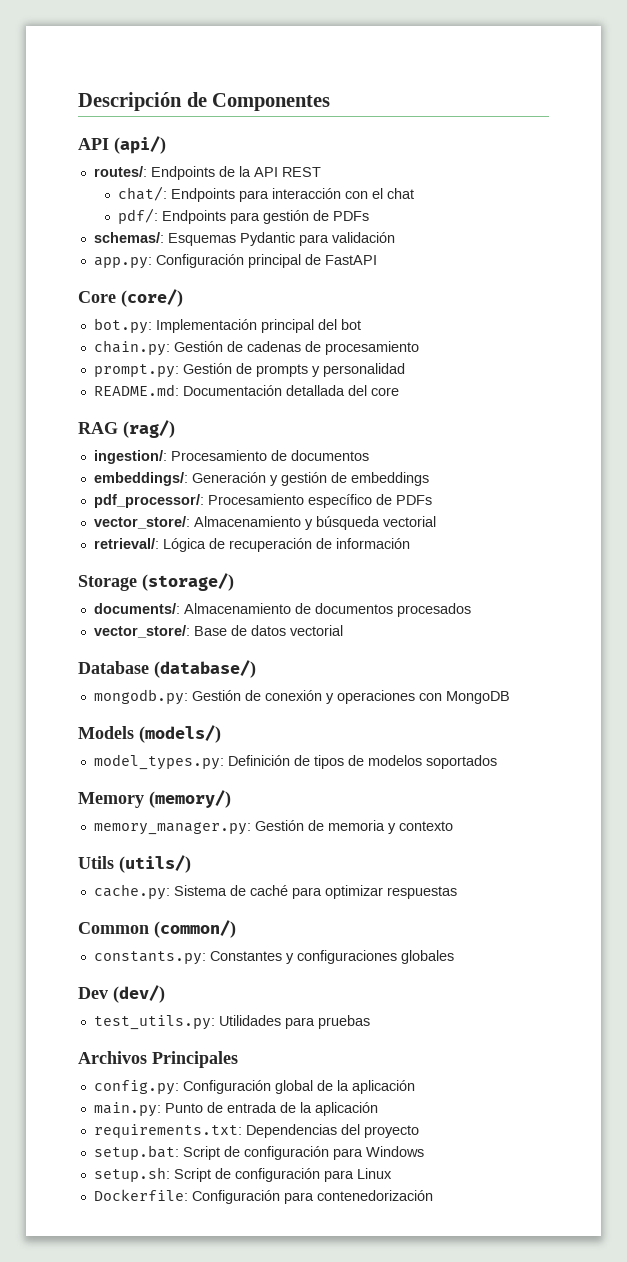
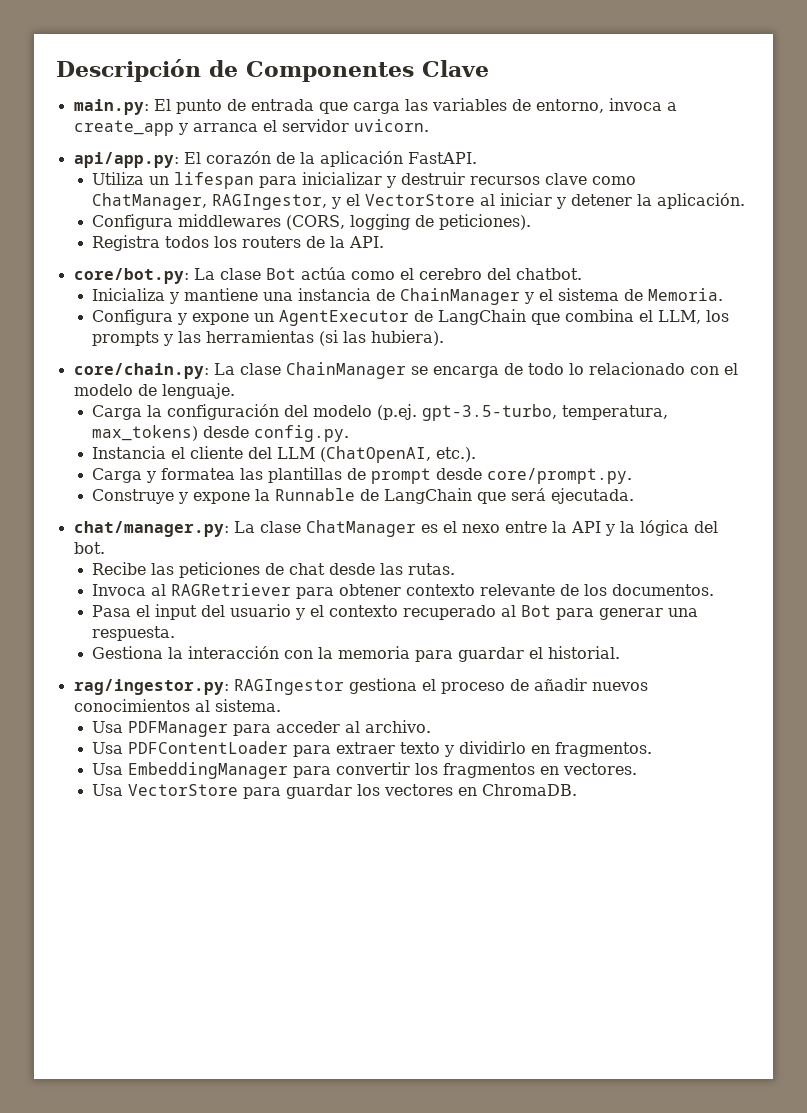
- Descripción de Componentes
- API (api/)
- routes/: Endpoints de la API REST
- chat/: Endpoints para interacción con el chat
- pdf/: Endpoints para gestión de PDFs
- schemas/: Esquemas Pydantic para validación
- app.py: Configuración principal de FastAPI
- Core (core/)
- bot.py: Implementación principal del bot
- chain.py: Gestión de cadenas de procesamiento
- prompt.py: Gestión de prompts y personalidad
- README.md: Documentación detallada del core
- RAG (rag/)
- ingestion/: Procesamiento de documentos
- embeddings/: Generación y gestión de embeddings
- pdf_processor/: Procesamiento específico de PDFs
- vector_store/: Almacenamiento y búsqueda vectorial
- retrieval/: Lógica de recuperación de información
- Storage (storage/)
- documents/: Almacenamiento de documentos procesados
- vector_store/: Base de datos vectorial
- Database (database/)
- mongodb.py: Gestión de conexión y operaciones con MongoDB
- Models (models/)
- model_types.py: Definición de tipos de modelos soportados
- Memory (memory/)
- memory_manager.py: Gestión de memoria y contexto
- Utils (utils/)
- cache.py: Sistema de caché para optimizar respuestas
- Common (common/)
- constants.py: Constantes y configuraciones globales
- Dev (dev/)
- test_utils.py: Utilidades para pruebas
- Archivos Principales
- config.py: Configuración global de la aplicación
- main.py: Punto de entrada de la aplicación
- requirements.txt: Dependencias del proyecto
- setup.bat: Script de configuración para Windows
- setup.sh: Script de configuración para Linux
- Dockerfile: Configuración para contenedorización
+ Descripción de Componentes Clave
+ main.py: El punto de entrada que carga las variables de entorno, invoca a create_app y arranca el servidor uvicorn.
+ api/app.py: El corazón de la aplicación FastAPI.
+ Utiliza un lifespan para inicializar y destruir recursos clave como ChatManager, RAGIngestor, y el VectorStore al iniciar y detener la aplicación.
+ Configura middlewares (CORS, logging de peticiones).
+ Registra todos los routers de la API.
+ core/bot.py: La clase Bot actúa como el cerebro del chatbot.
+ Inicializa y mantiene una instancia de ChainManager y el sistema de Memoria.
+ Configura y expone un AgentExecutor de LangChain que combina el LLM, los prompts y las herramientas (si las hubiera).
+ core/chain.py: La clase ChainManager se encarga de todo lo relacionado con el modelo de lenguaje.
+ Carga la configuración del modelo (p.ej. gpt-3.5-turbo, temperatura, max_tokens) desde config.py.
+ Instancia el cliente del LLM (ChatOpenAI, etc.).
+ Carga y formatea las plantillas de prompt desde core/prompt.py.
+ Construye y expone la Runnable de LangChain que será ejecutada.
+ chat/manager.py: La clase ChatManager es el nexo entre la API y la lógica del bot.
+ Recibe las peticiones de chat desde las rutas.
+ Invoca al RAGRetriever para obtener contexto relevante de los documentos.
+ Pasa el input del usuario y el contexto recuperado al Bot para generar una respuesta.
+ Gestiona la interacción con la memoria para guardar el historial.
+ rag/ingestor.py: RAGIngestor gestiona el proceso de añadir nuevos conocimientos al sistema.
+ Usa PDFManager para acceder al archivo.
+ Usa PDFContentLoader para extraer texto y dividirlo en fragmentos.
+ Usa EmbeddingManager para convertir los fragmentos en vectores.
+ Usa VectorStore para guardar los vectores en ChromaDB.

